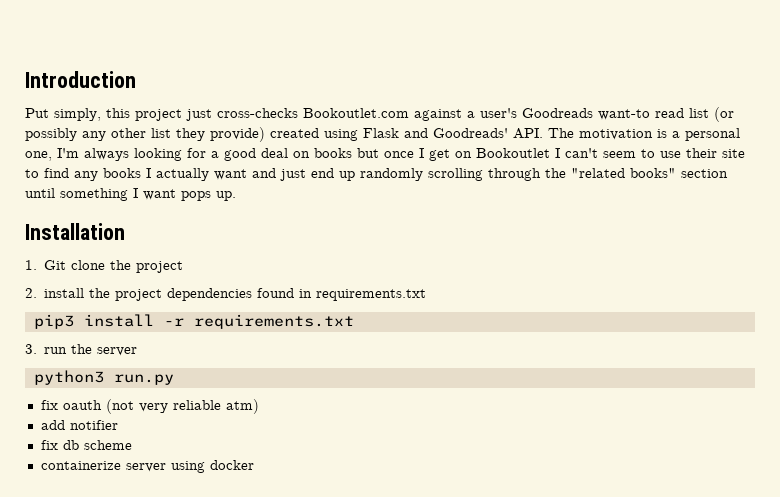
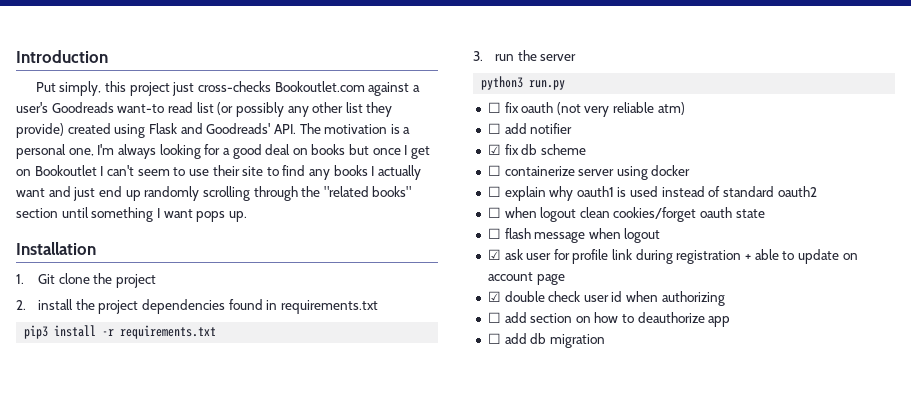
- fix oauth (not very reliable atm)
+ ☐ fix oauth (not very reliable atm)
- add notifier
+ ☐ add notifier
- fix db scheme
+ ☑ fix db scheme
- containerize server using docker
+ ☐ containerize server using docker
+ ☐ explain why oauth1 is used instead of standard oauth2
+ ☐ when logout clean cookies/forget oauth state
+ ☐ flash message when logout
+ ☑ ask user for profile link during registration + able to update on account page
+ ☑ double check user id when authorizing
+ ☐ add section on how to deauthorize app
+ ☐ add db migration

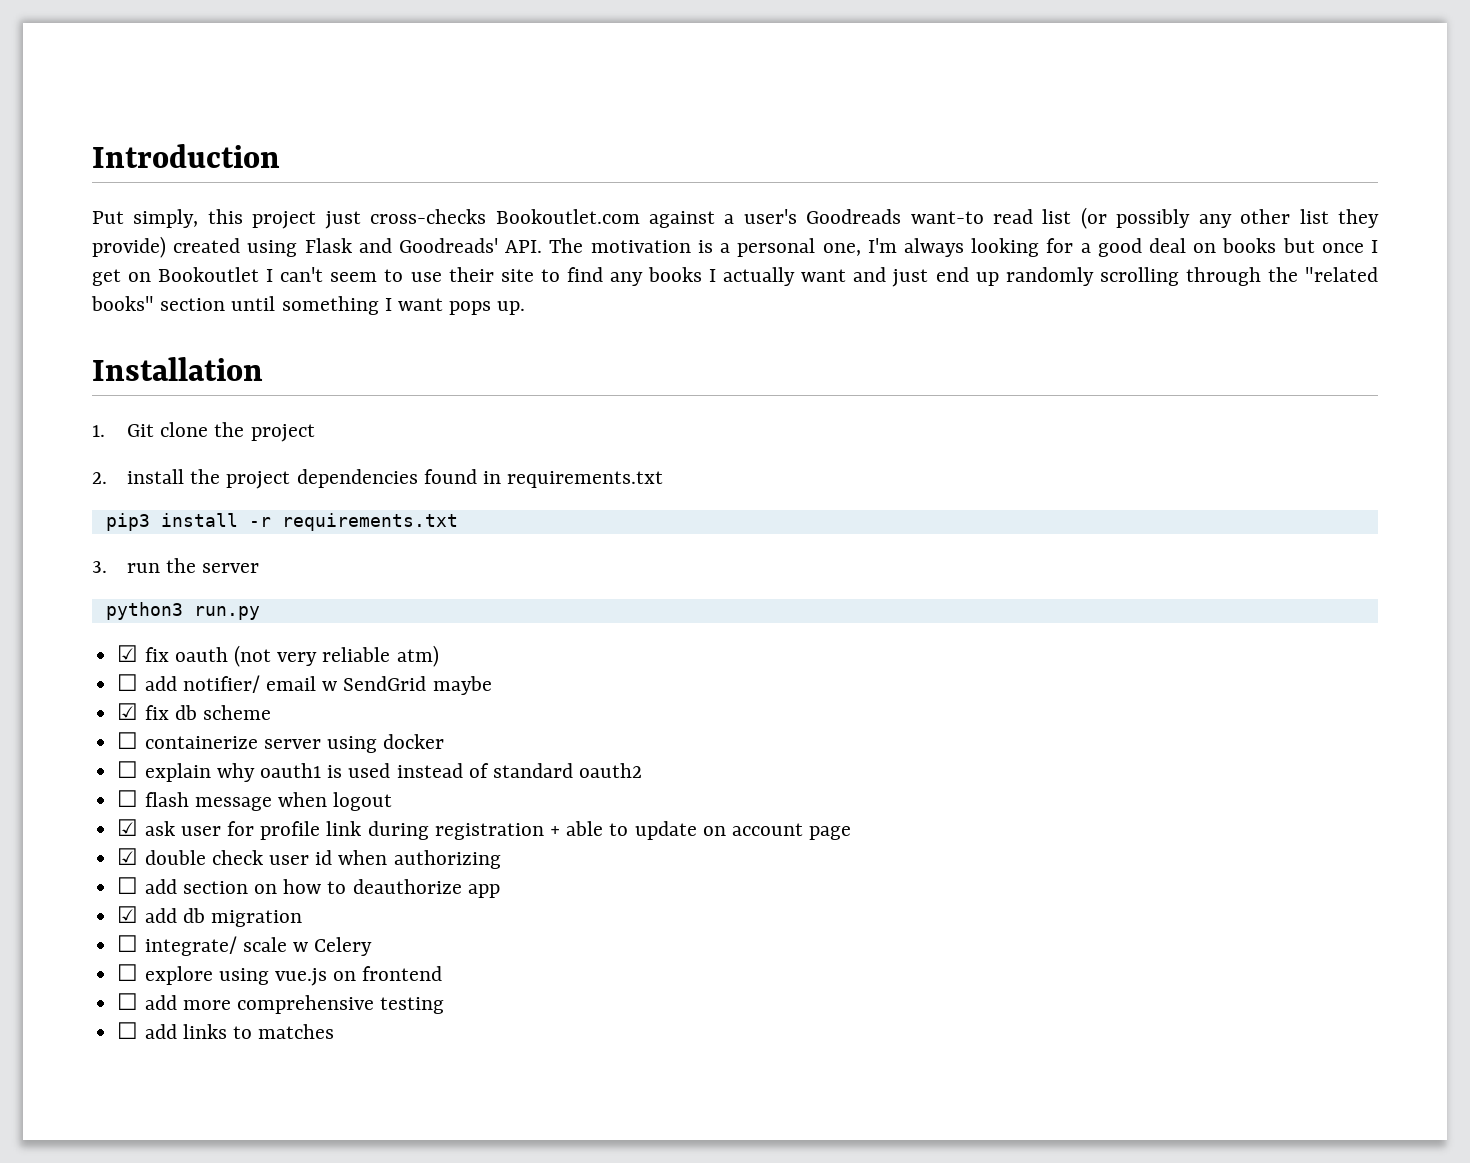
- ☐ fix oauth (not very reliable atm)
+ ☑ fix oauth (not very reliable atm)
- ☐ add notifier
+ ☐ add notifier/ email w SendGrid maybe
- ☐ when logout clean cookies/forget oauth state
- ☐ add db migration
+ ☑ add db migration
+ ☐ integrate/ scale w Celery
+ ☐ explore using vue.js on frontend
+ ☐ add more comprehensive testing
+ ☐ add links to matches

